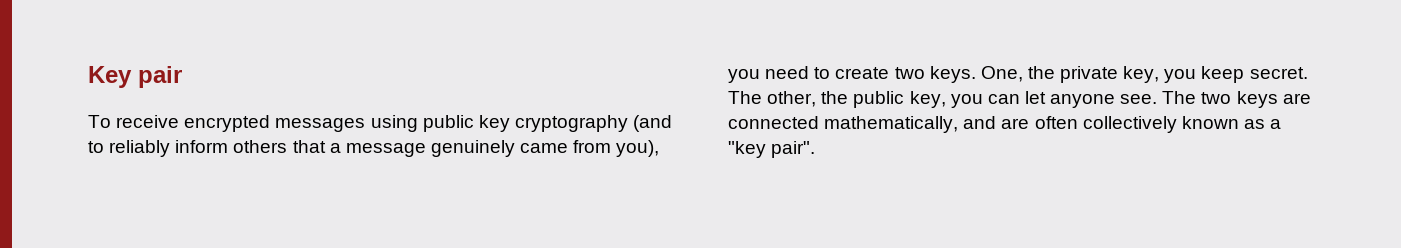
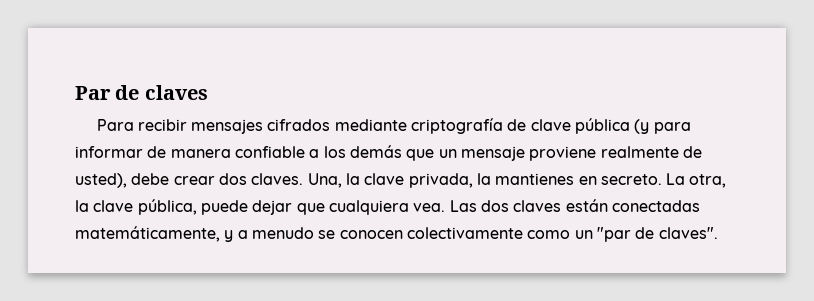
- Key pair
- To receive encrypted messages using public key cryptography (and to reliably inform others that a message genuinely came from you), you need to create two keys. One, the private key, you keep secret. The other, the public key, you can let anyone see. The two keys are connected mathematically, and are often collectively known as a "key pair".
+ Par de claves
+ Para recibir mensajes cifrados mediante criptografía de clave pública (y para informar de manera confiable a los demás que un mensaje proviene realmente de usted), debe crear dos claves. Una, la clave privada, la mantienes en secreto. La otra, la clave pública, puede dejar que cualquiera vea. Las dos claves están conectadas matemáticamente, y a menudo se conocen colectivamente como un "par de claves".

